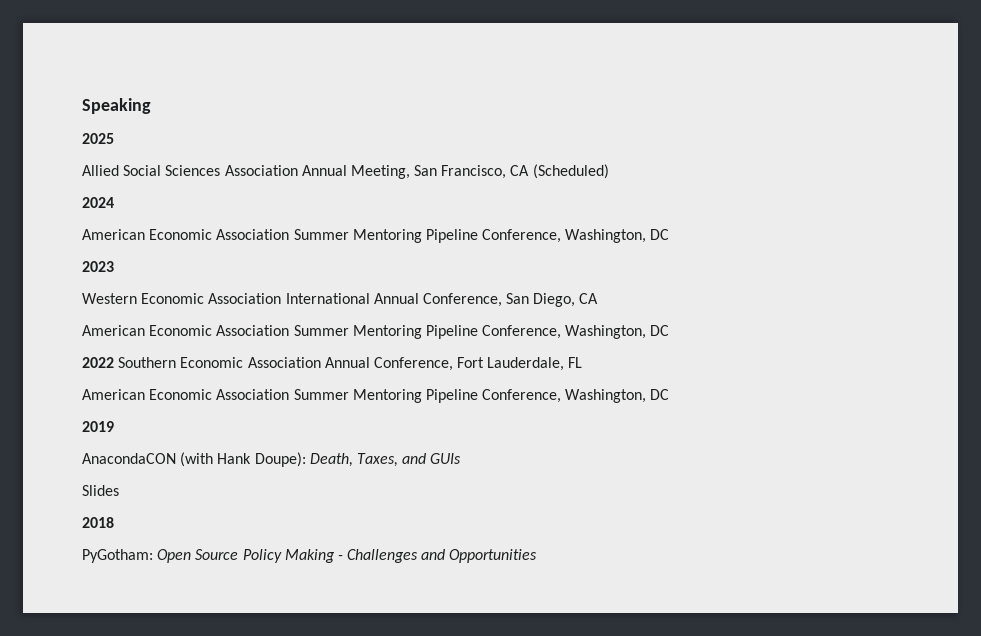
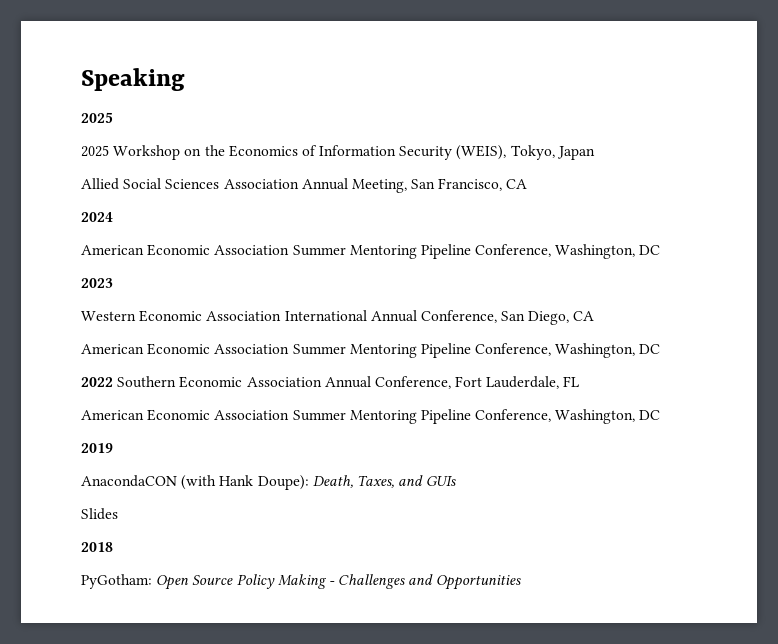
+ 2025 Workshop on the Economics of Information Security (WEIS), Tokyo, Japan
- Allied Social Sciences Association Annual Meeting, San Francisco, CA (Scheduled)
+ Allied Social Sciences Association Annual Meeting, San Francisco, CA

